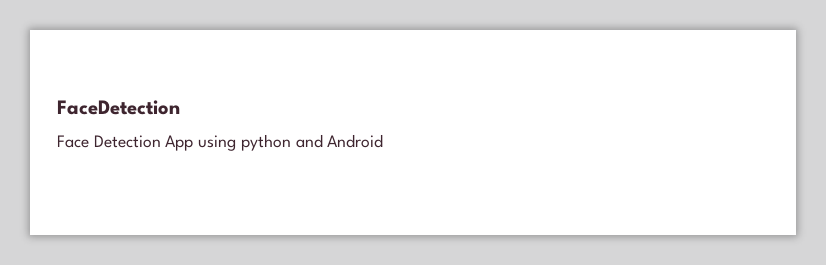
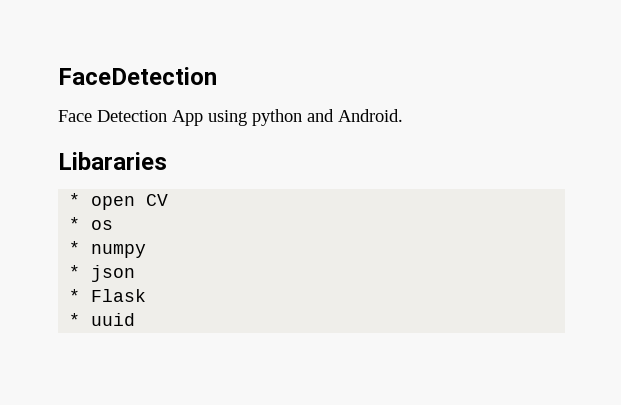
- Face Detection App using python and Android
+ Face Detection App using python and Android.
+ Libararies
+ * open CV
+ * os
+ * numpy
+ * json
+ * Flask
+ * uuid

